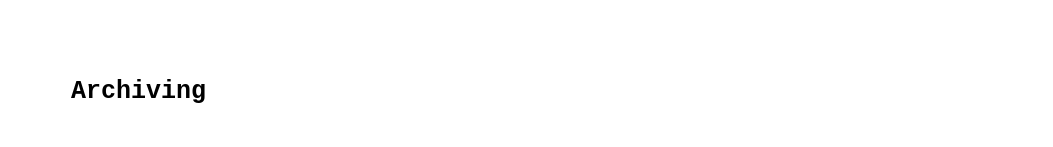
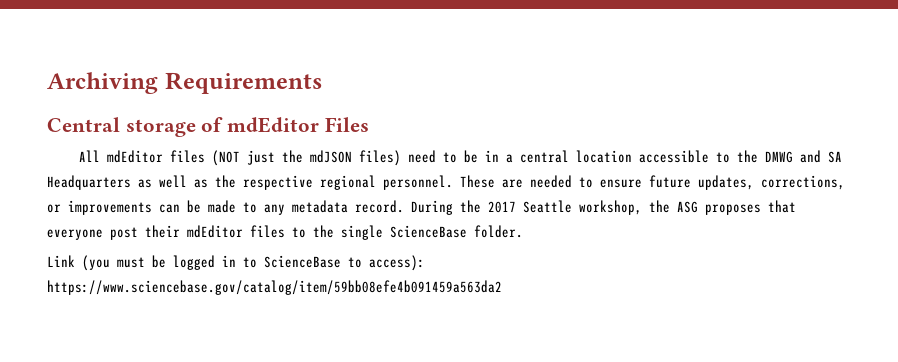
- Archiving
+ Archiving Requirements
+ Central storage of mdEditor Files
+ All mdEditor files (NOT just the mdJSON files) need to be in a central location accessible to the DMWG and SA Headquarters as well as the respective regional personnel. These are needed to ensure future updates, corrections, or improvements can be made to any metadata record. During the 2017 Seattle workshop, the ASG proposes that everyone post their mdEditor files to the single ScienceBase folder.
+ Link (you must be logged in to ScienceBase to access): https://www.sciencebase.gov/catalog/item/59bb08efe4b091459a563da2

